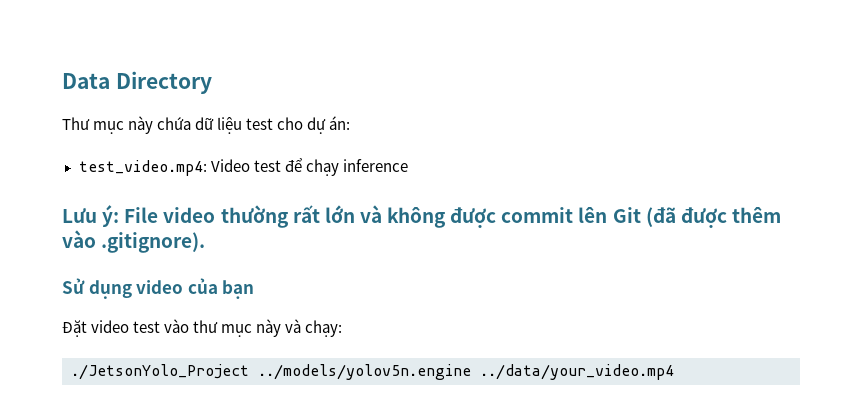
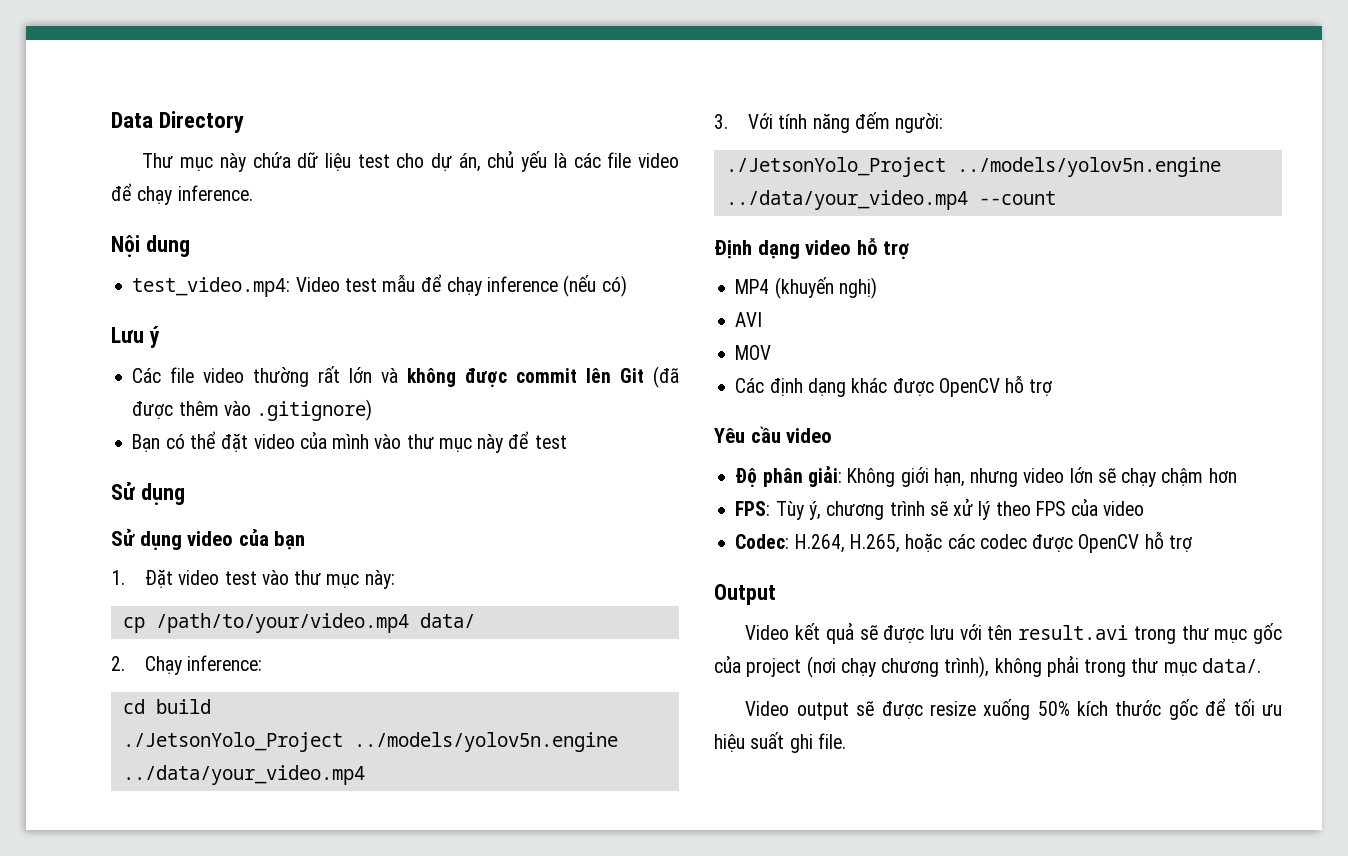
- Thư mục này chứa dữ liệu test cho dự án:
+ Thư mục này chứa dữ liệu test cho dự án, chủ yếu là các file video để chạy inference.
+ Nội dung
- test_video.mp4: Video test để chạy inference
+ test_video.mp4: Video test mẫu để chạy inference (nếu có)
- Lưu ý: File video thường rất lớn và không được commit lên Git (đã được thêm vào .gitignore).
+ Lưu ý
+ Các file video thường rất lớn và không được commit lên Git (đã được thêm vào .gitignore)
+ Bạn có thể đặt video của mình vào thư mục này để test
+ Sử dụng
- Đặt video test vào thư mục này và chạy:
+ 1. Đặt video test vào thư mục này:
+ cp /path/to/your/video.mp4 data/
+ 2. Chạy inference:
+ cd build
  ./JetsonYolo_Project ../models/yolov5n.engine ../data/your_video.mp4
+ 3. Với tính năng đếm người:
+ ./JetsonYolo_Project ../models/yolov5n.engine ../data/your_video.mp4 --count
+ Định dạng video hỗ trợ
+ MP4 (khuyến nghị)
+ AVI
+ MOV
+ Các định dạng khác được OpenCV hỗ trợ
+ Yêu cầu video
+ Độ phân giải: Không giới hạn, nhưng video lớn sẽ chạy chậm hơn
+ FPS: Tùy ý, chương trình sẽ xử lý theo FPS của video
+ Codec: H.264, H.265, hoặc các codec được OpenCV hỗ trợ
+ Output
+ Video kết quả sẽ được lưu với tên result.avi trong thư mục gốc của project (nơi chạy chương trình), không phải trong thư mục data/.
+ Video output sẽ được resize xuống 50% kích thước gốc để tối ưu hiệu suất ghi file.

